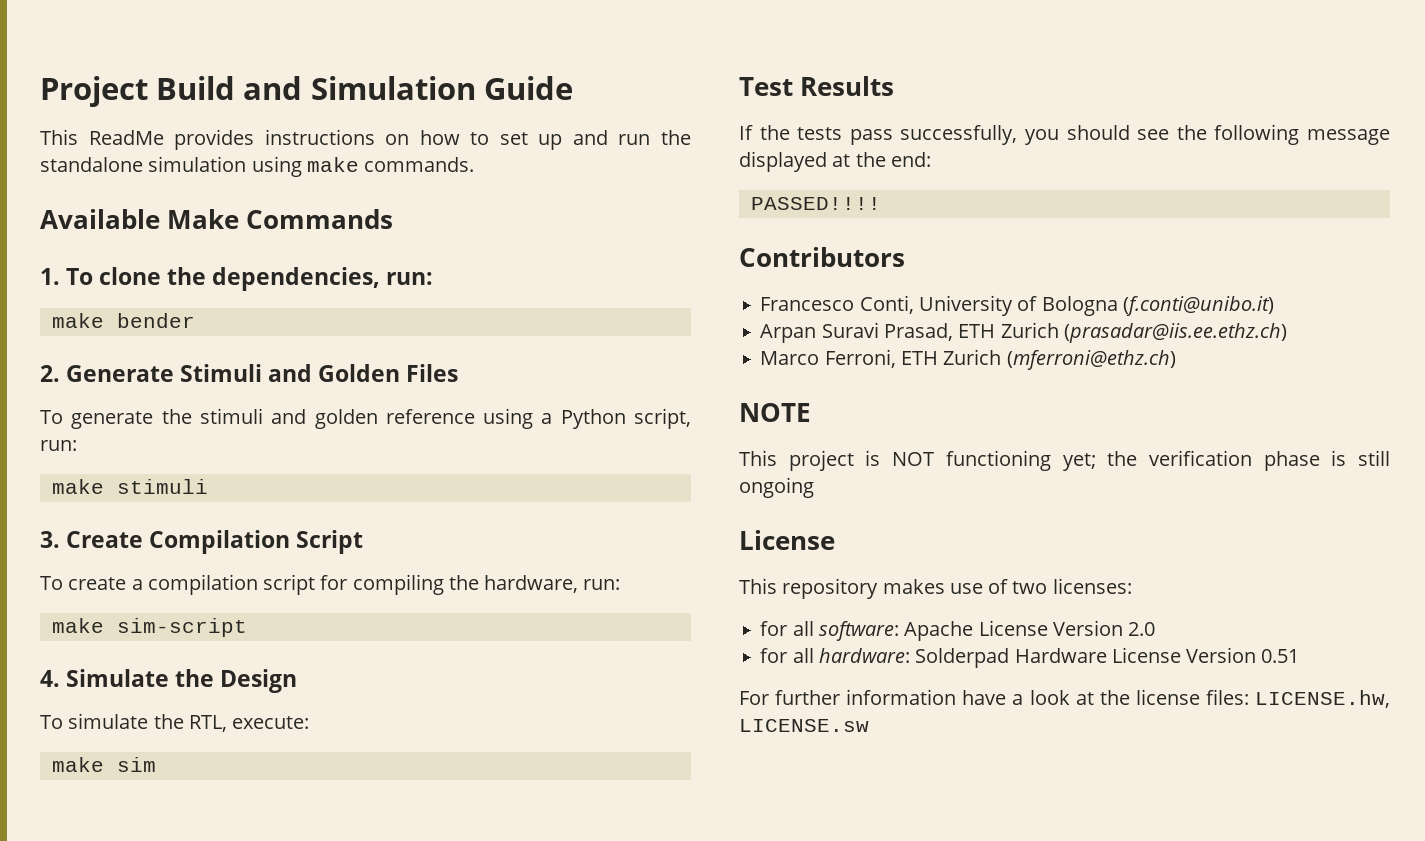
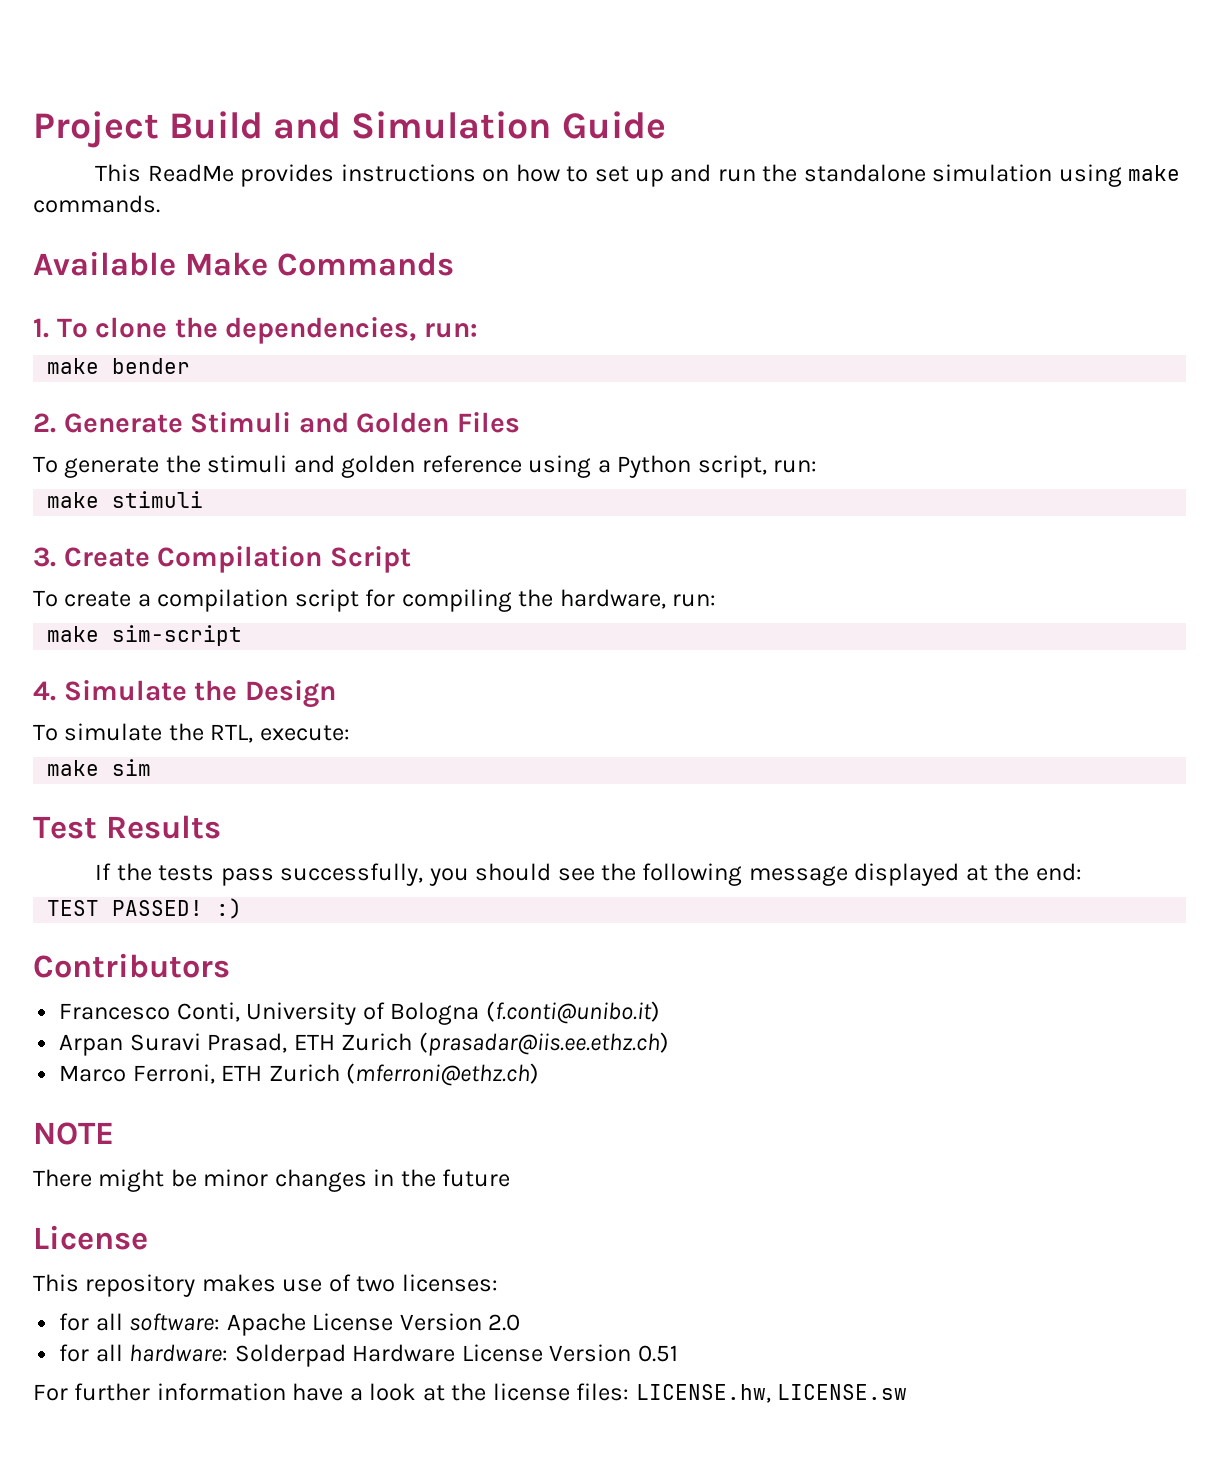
- PASSED!!!!
+ TEST PASSED! :)
- This project is NOT functioning yet; the verification phase is still ongoing
+ There might be minor changes in the future

